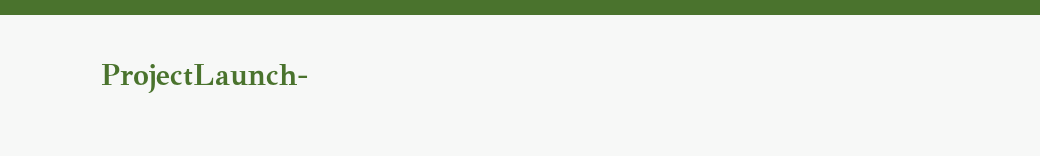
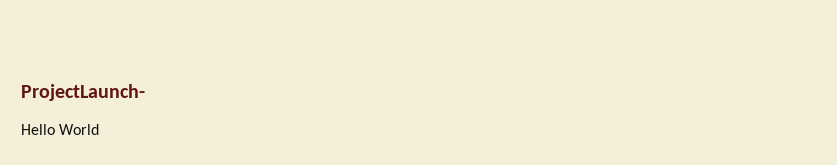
+ Hello World

